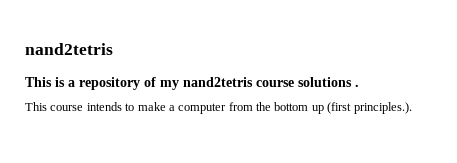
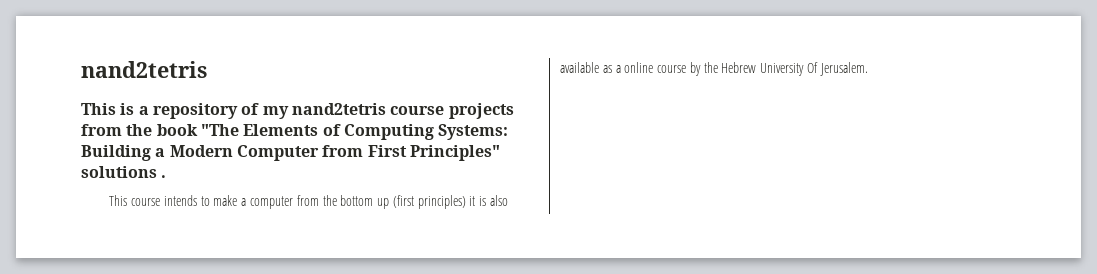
- This is a repository of my nand2tetris course solutions .
+ This is a repository of my nand2tetris course projects from the book "The Elements of Computing Systems: Building a Modern Computer from First Principles" solutions .
- This course intends to make a computer from the bottom up (first principles.).
+ This course intends to make a computer from the bottom up (first principles) it is also available as a online course by the Hebrew University Of Jerusalem.

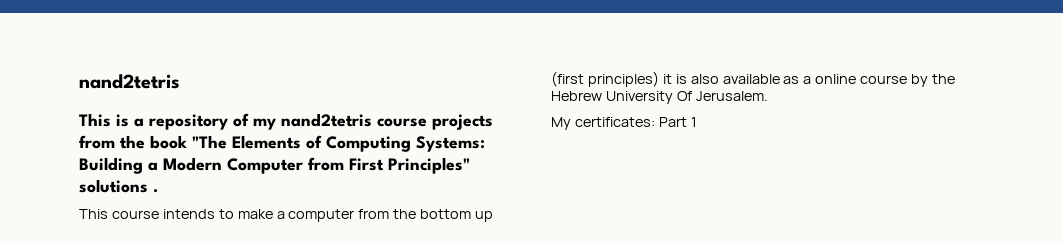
+ My certificates: Part 1

